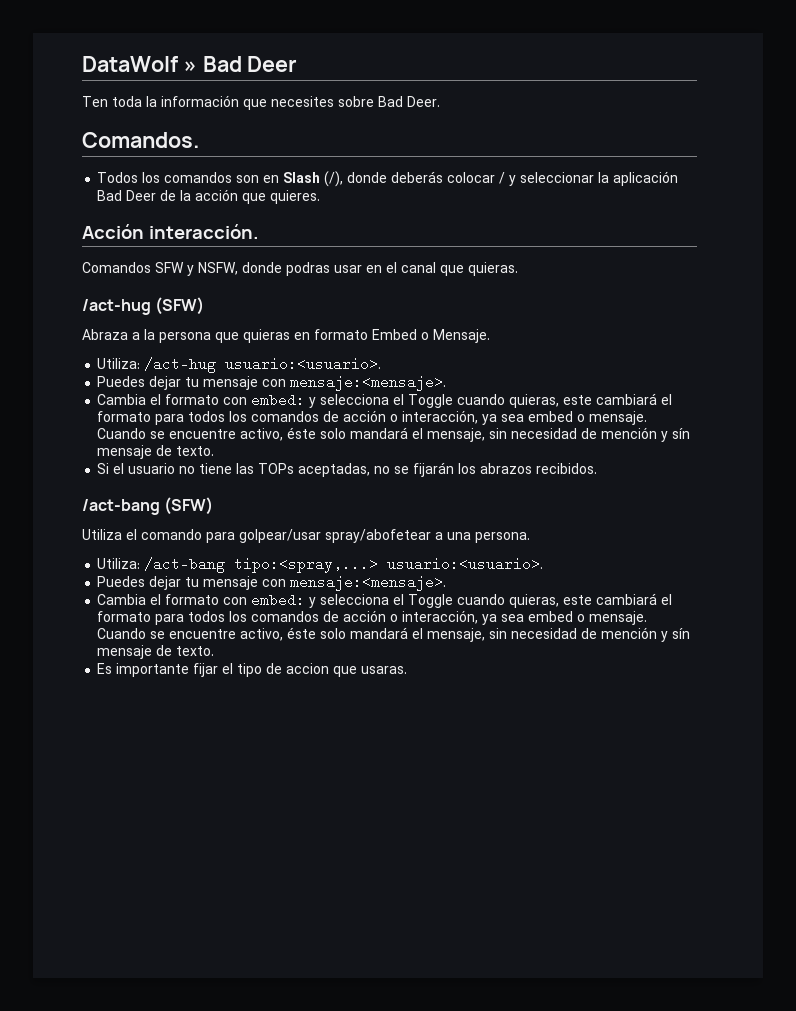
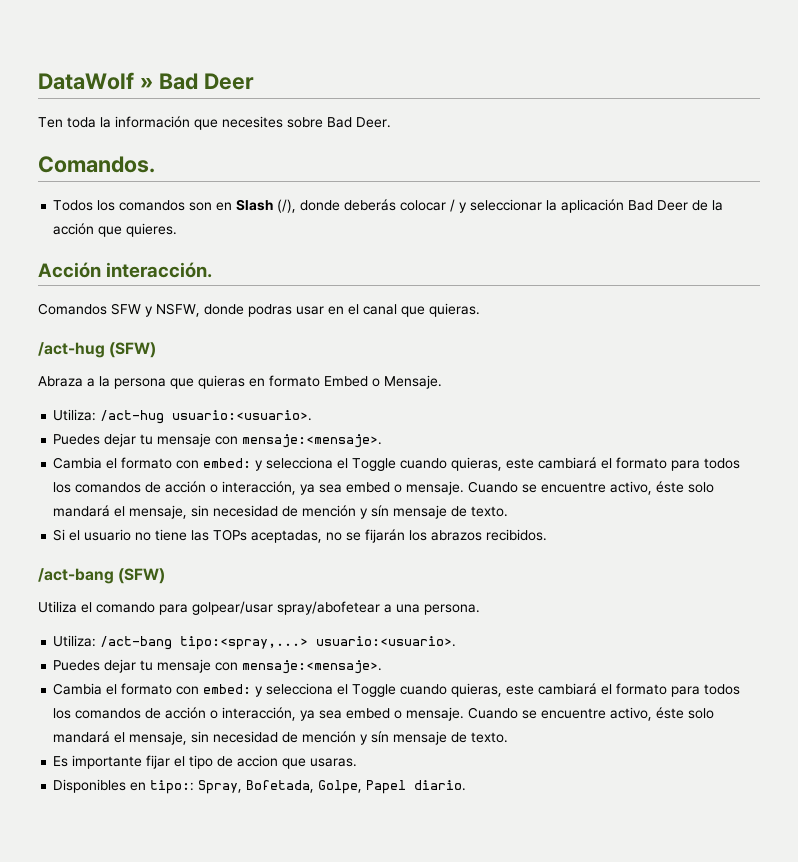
+ Disponibles en tipo:: Spray, Bofetada, Golpe, Papel diario.

